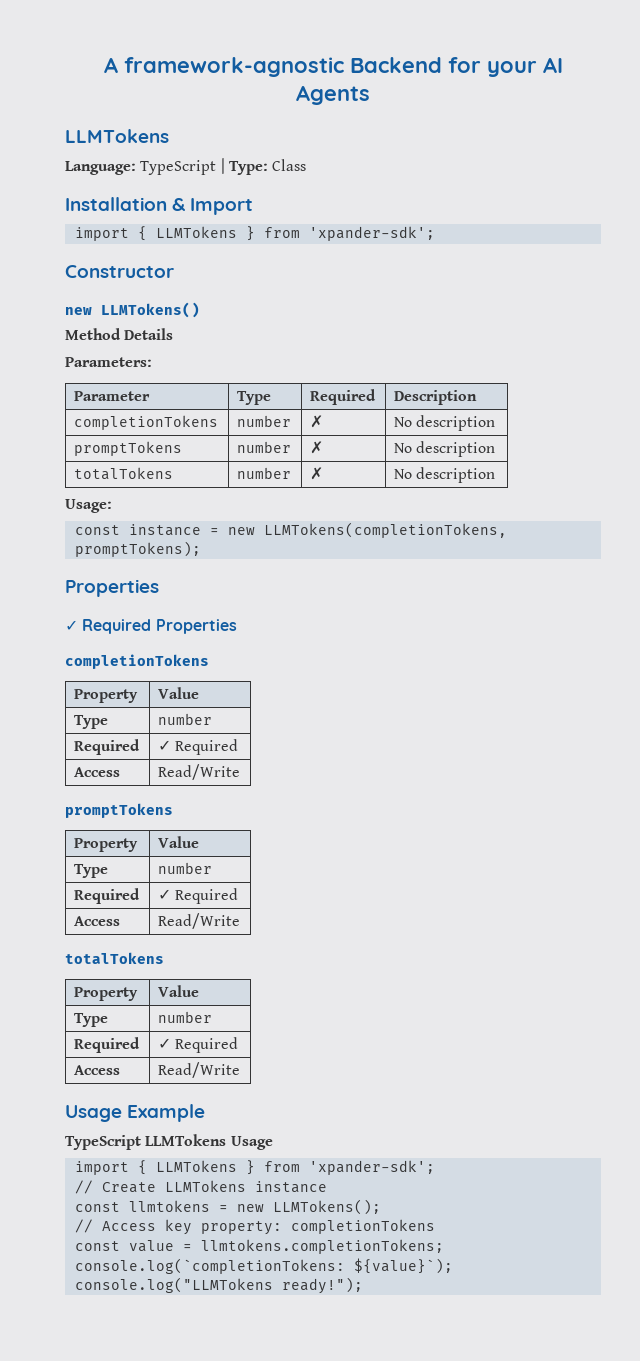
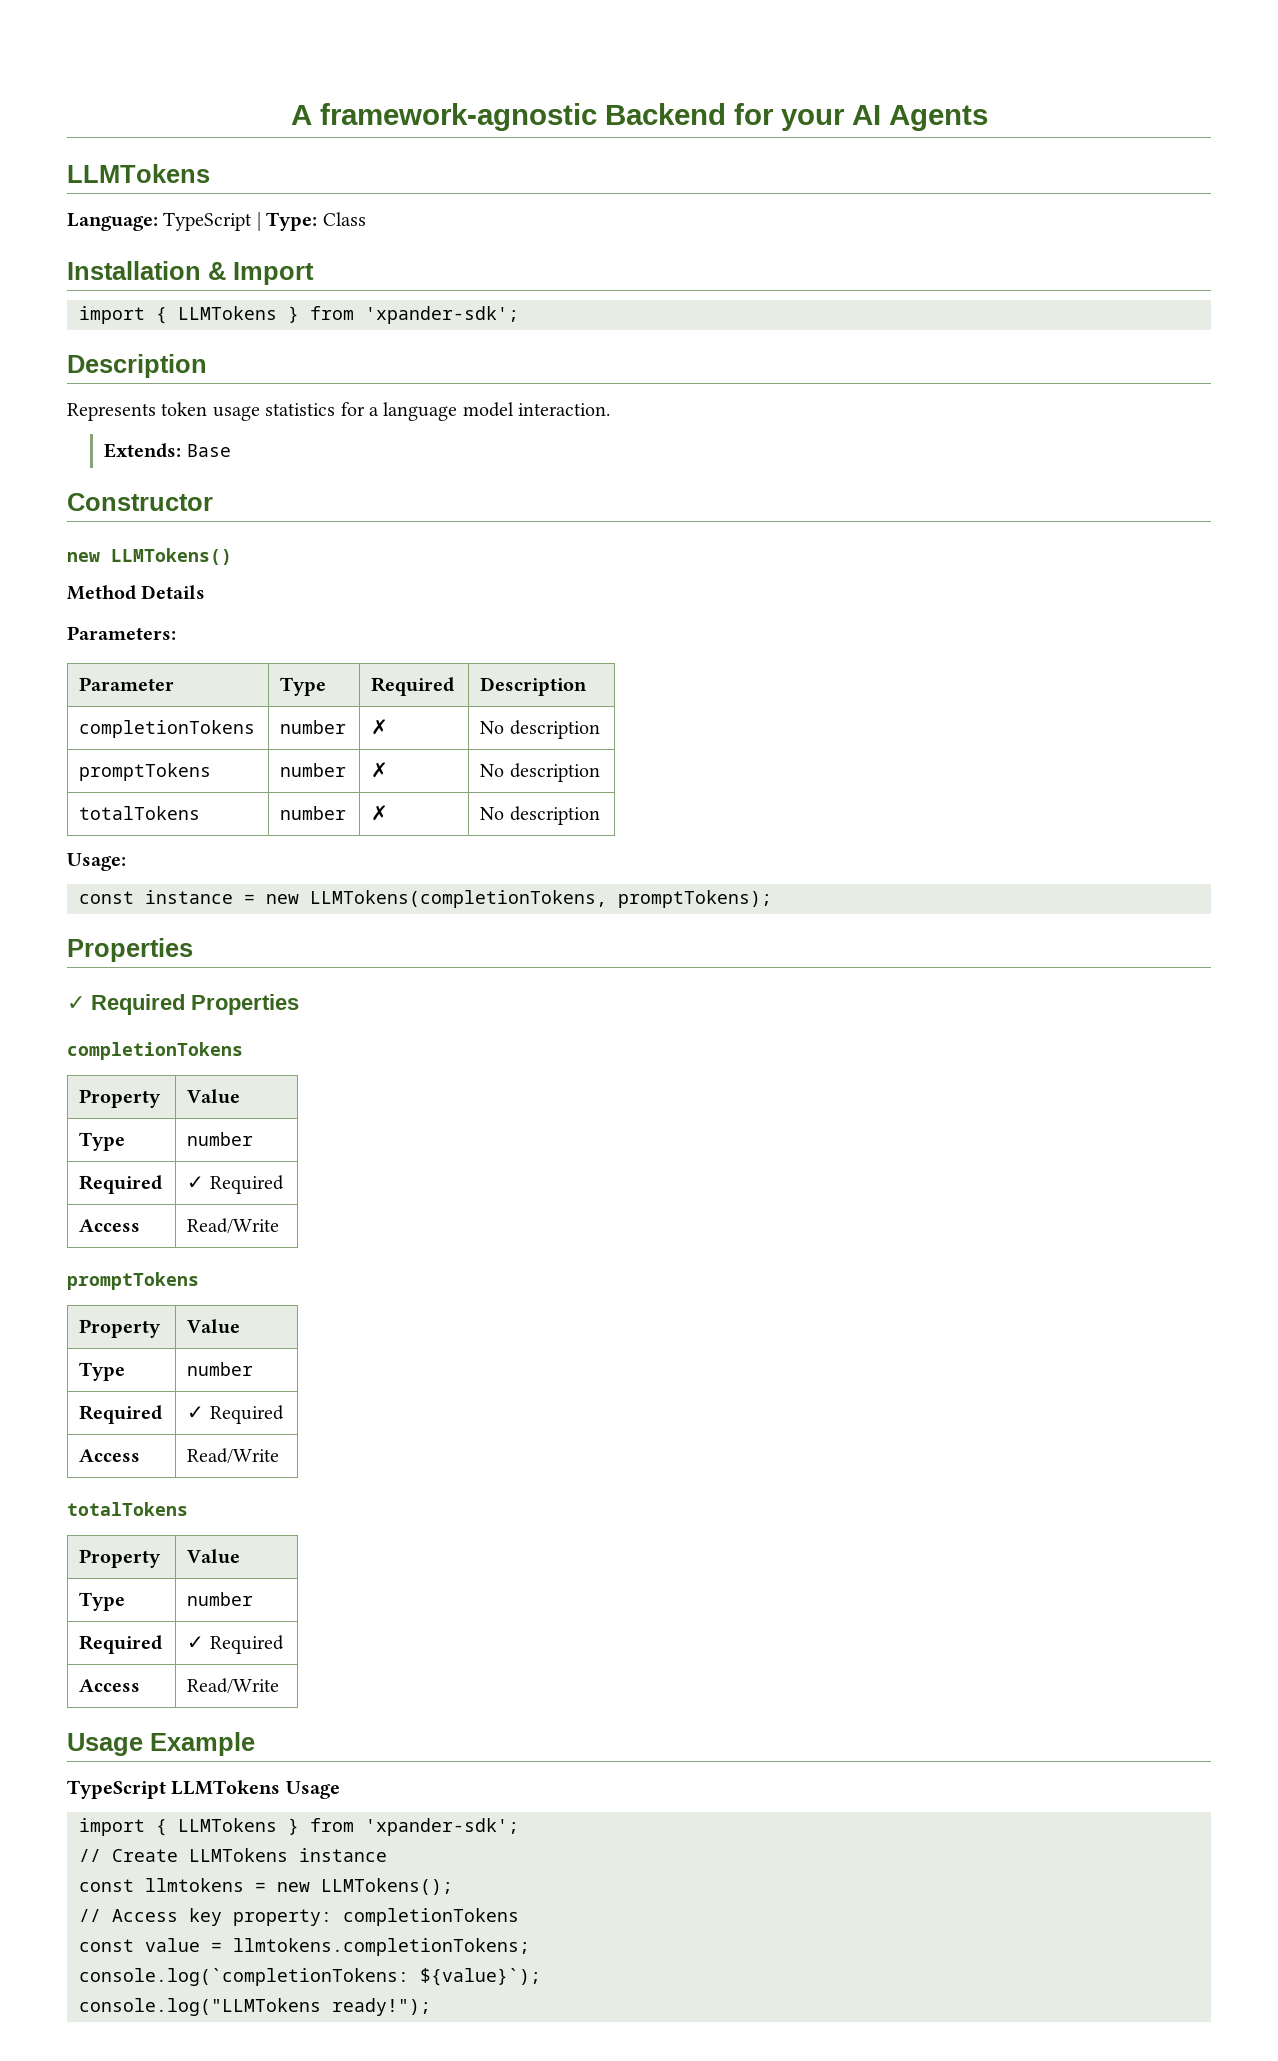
  Installation & Import
  import { LLMTokens } from 'xpander-sdk';
+ Description
+ Represents token usage statistics for a language model interaction.
+ Extends: Base

